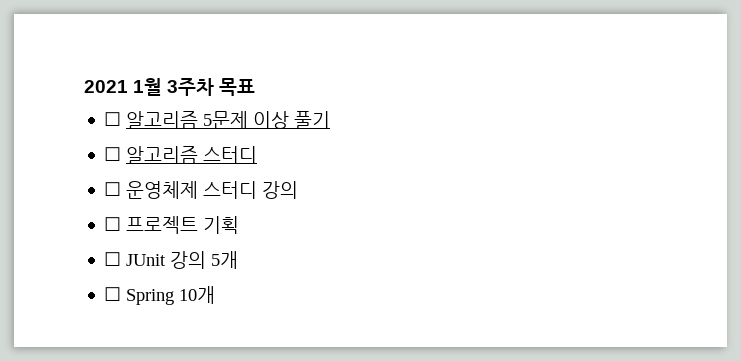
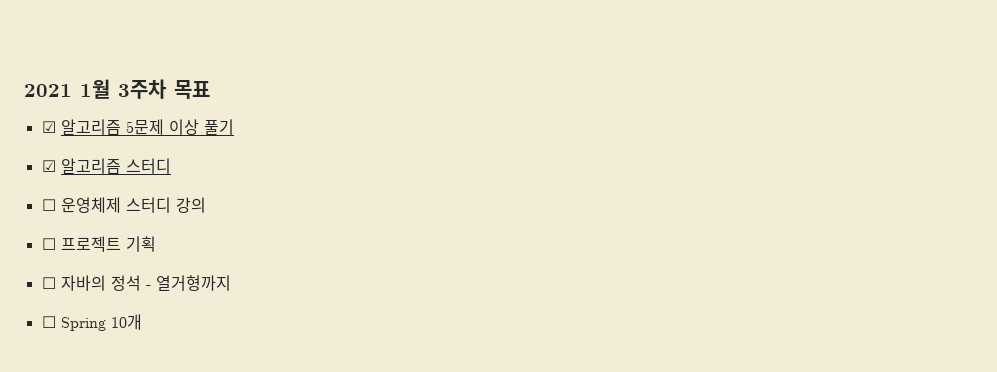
- ☐ 알고리즘 5문제 이상 풀기
+ ☑ 알고리즘 5문제 이상 풀기
- ☐ 알고리즘 스터디
+ ☑ 알고리즘 스터디
- ☐ JUnit 강의 5개
+ ☐ 자바의 정석 - 열거형까지

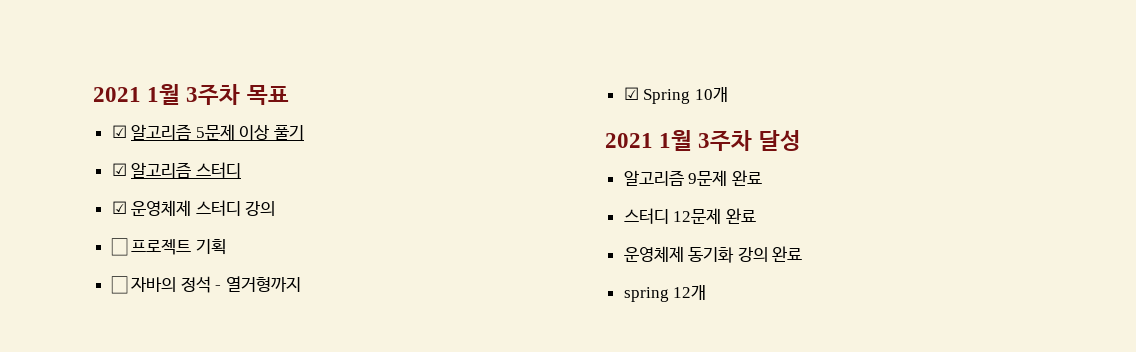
- ☐ 운영체제 스터디 강의
+ ☑ 운영체제 스터디 강의
- ☐ Spring 10개
+ ☑ Spring 10개
+ 2021 1월 3주차 달성
+ 알고리즘 9문제 완료
+ 스터디 12문제 완료
+ 운영체제 동기화 강의 완료
+ spring 12개

